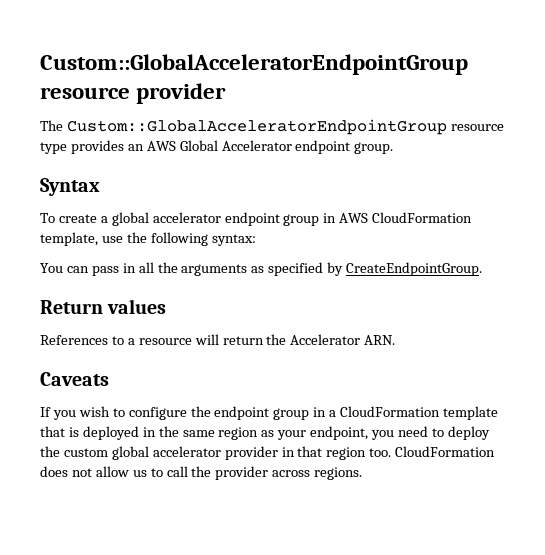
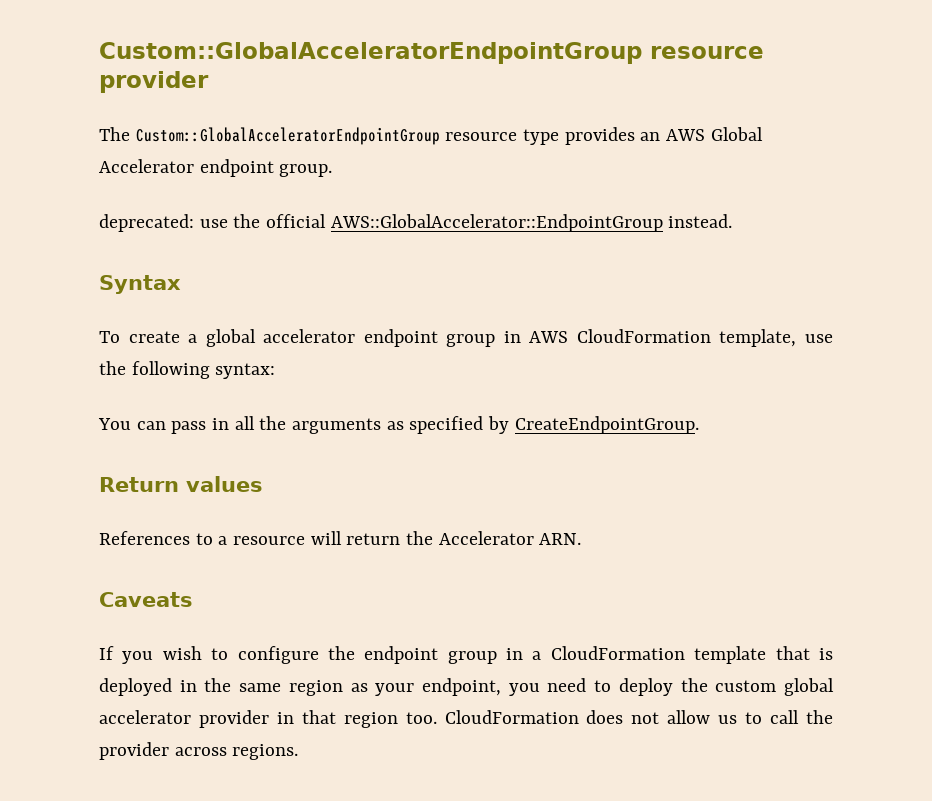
+ deprecated: use the official AWS::GlobalAccelerator::EndpointGroup instead.

